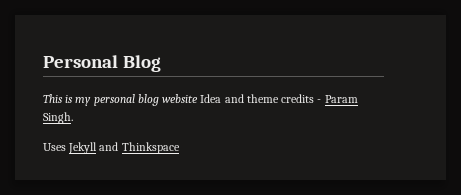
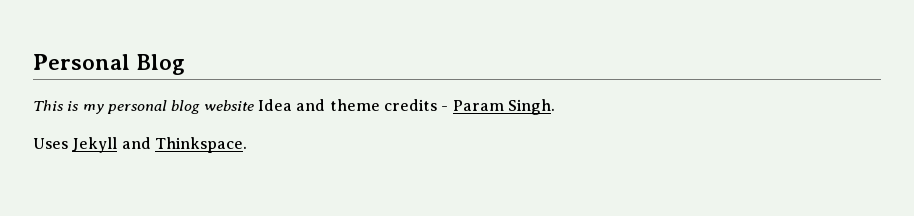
- Uses Jekyll and Thinkspace
+ Uses Jekyll and Thinkspace.

